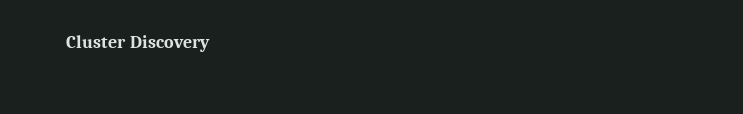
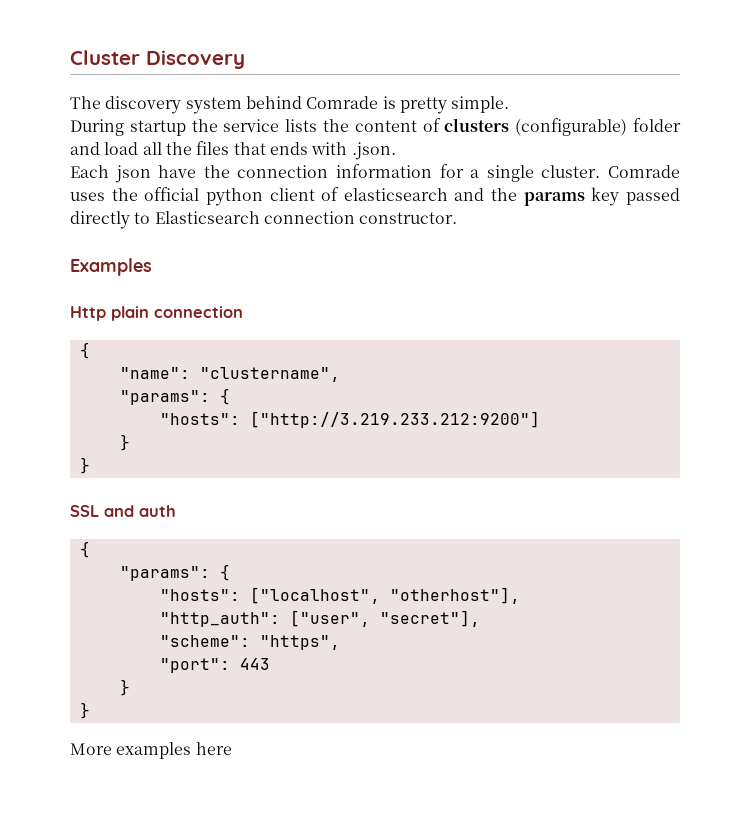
+ The discovery system behind Comrade is pretty simple.
+ During startup the service lists the content of clusters (configurable) folder and load all the files that ends with .json.
+ Each json have the connection information for a single cluster. Comrade uses the official python client of elasticsearch and the params key passed directly to Elasticsearch connection constructor.
+ Examples
+ Http plain connection
+ {
+ "name": "clustername",
+ "params": {
+ "hosts": ["http://3.219.233.212:9200"]
+ }
+ }
+ SSL and auth
+ {
+ "params": {
+ "hosts": ["localhost", "otherhost"],
+ "http_auth": ["user", "secret"],
+ "scheme": "https",
+ "port": 443
+ }
+ }
+ More examples here

